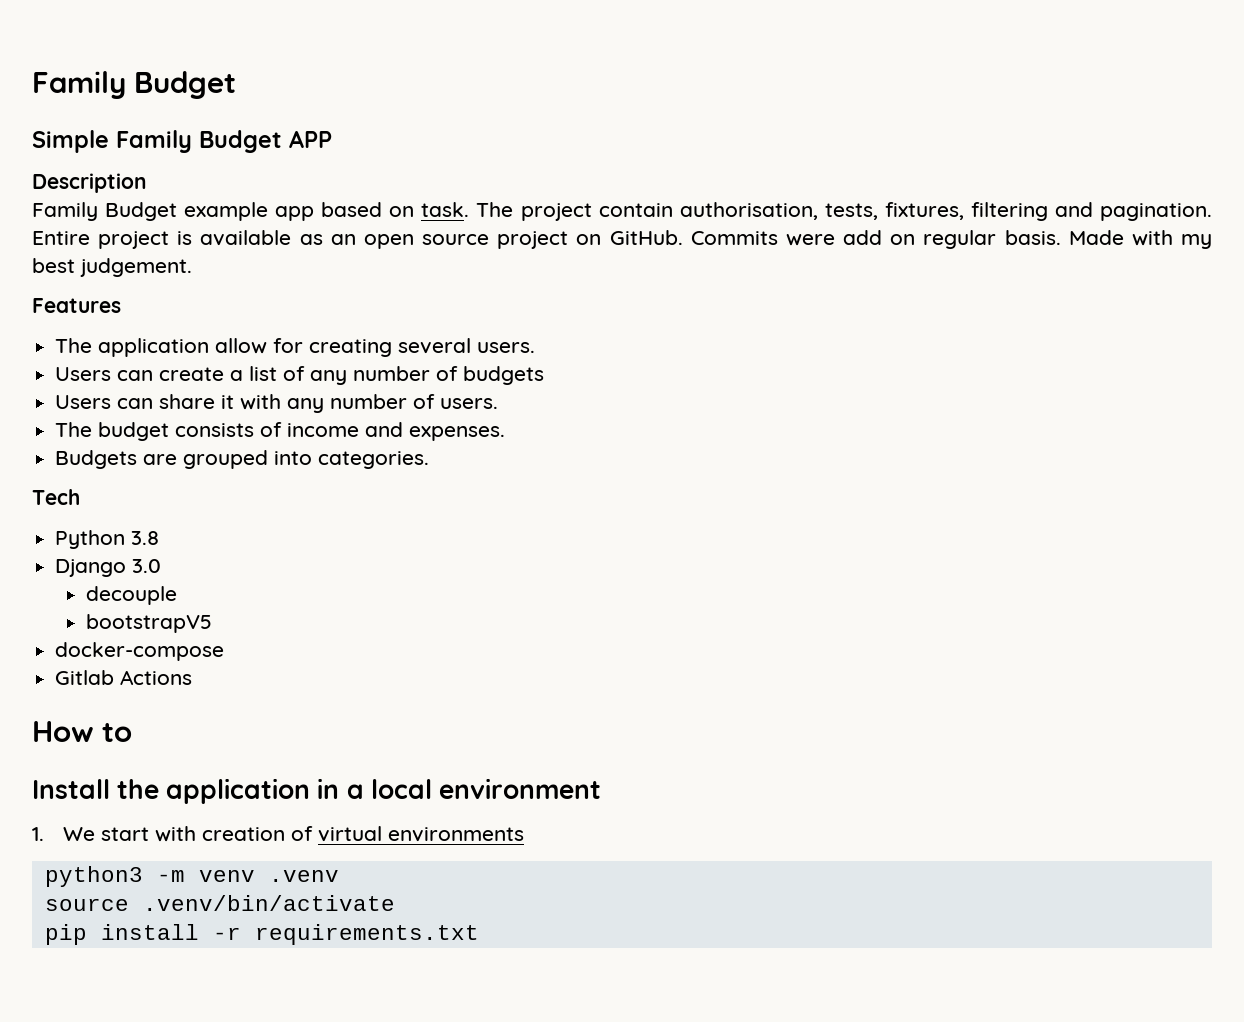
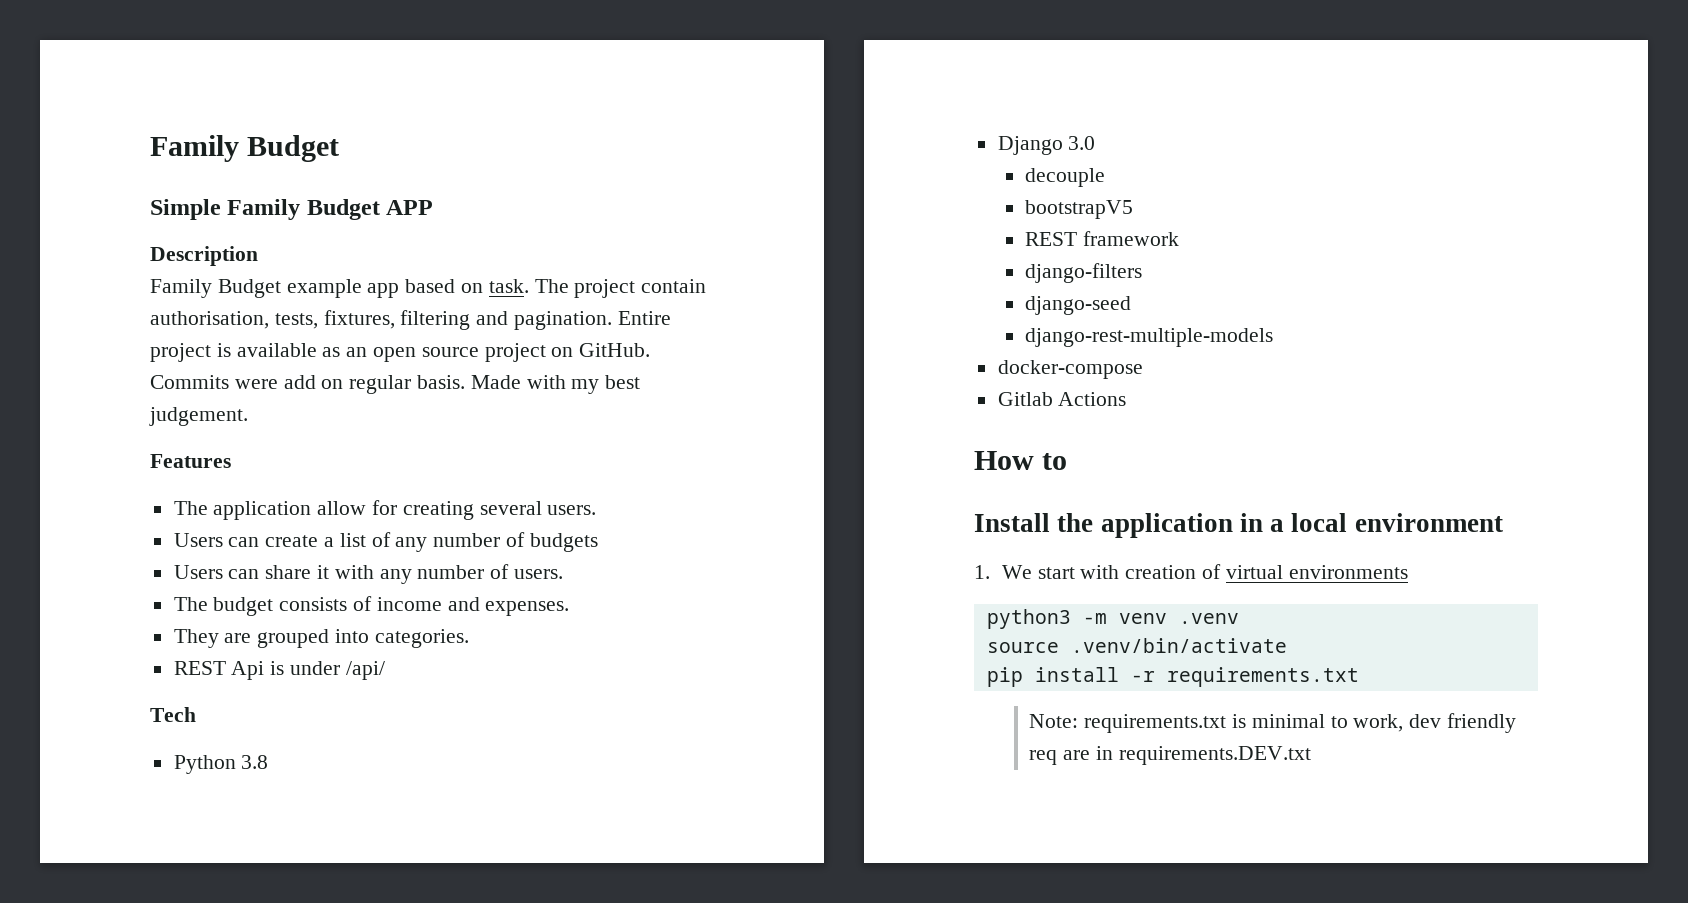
- Budgets are grouped into categories.
+ They are grouped into categories.
+ REST Api is under /api/
+ REST framework
+ django-filters
+ django-seed
+ django-rest-multiple-models
+ Note: requirements.txt is minimal to work, dev friendly req are in requirements.DEV.txt

